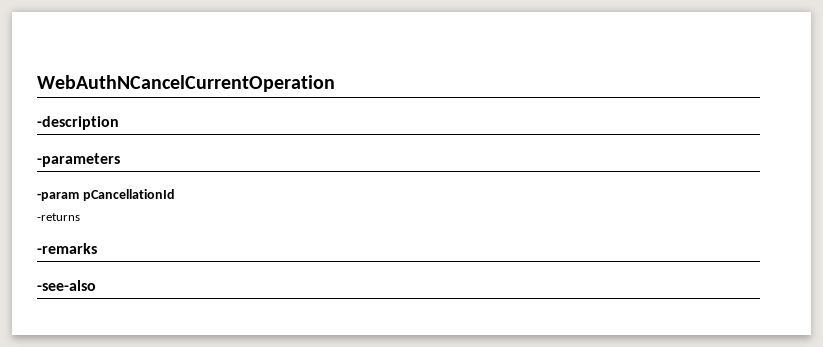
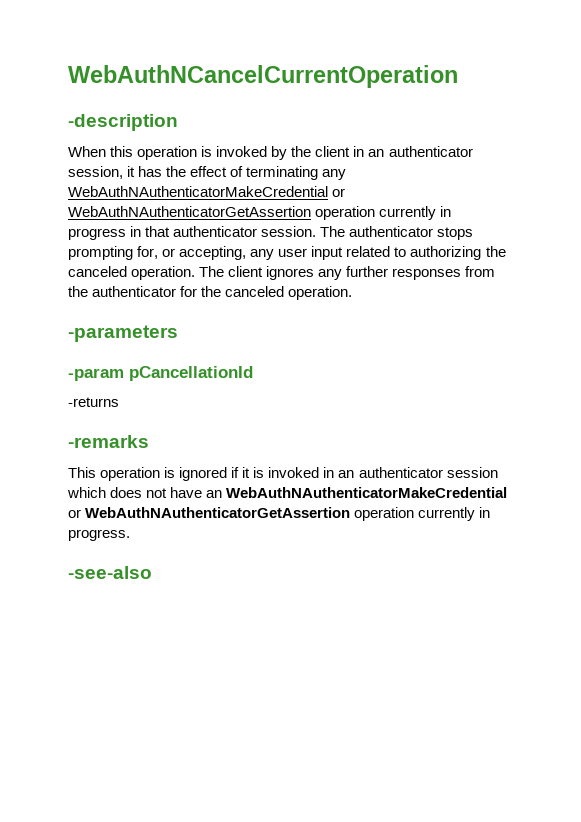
+ When this operation is invoked by the client in an authenticator session, it has the effect of terminating any WebAuthNAuthenticatorMakeCredential or WebAuthNAuthenticatorGetAssertion operation currently in progress in that authenticator session. The authenticator stops prompting for, or accepting, any user input related to authorizing the canceled operation. The client ignores any further responses from the authenticator for the canceled operation.
+ This operation is ignored if it is invoked in an authenticator session which does not have an WebAuthNAuthenticatorMakeCredential or WebAuthNAuthenticatorGetAssertion operation currently in progress.

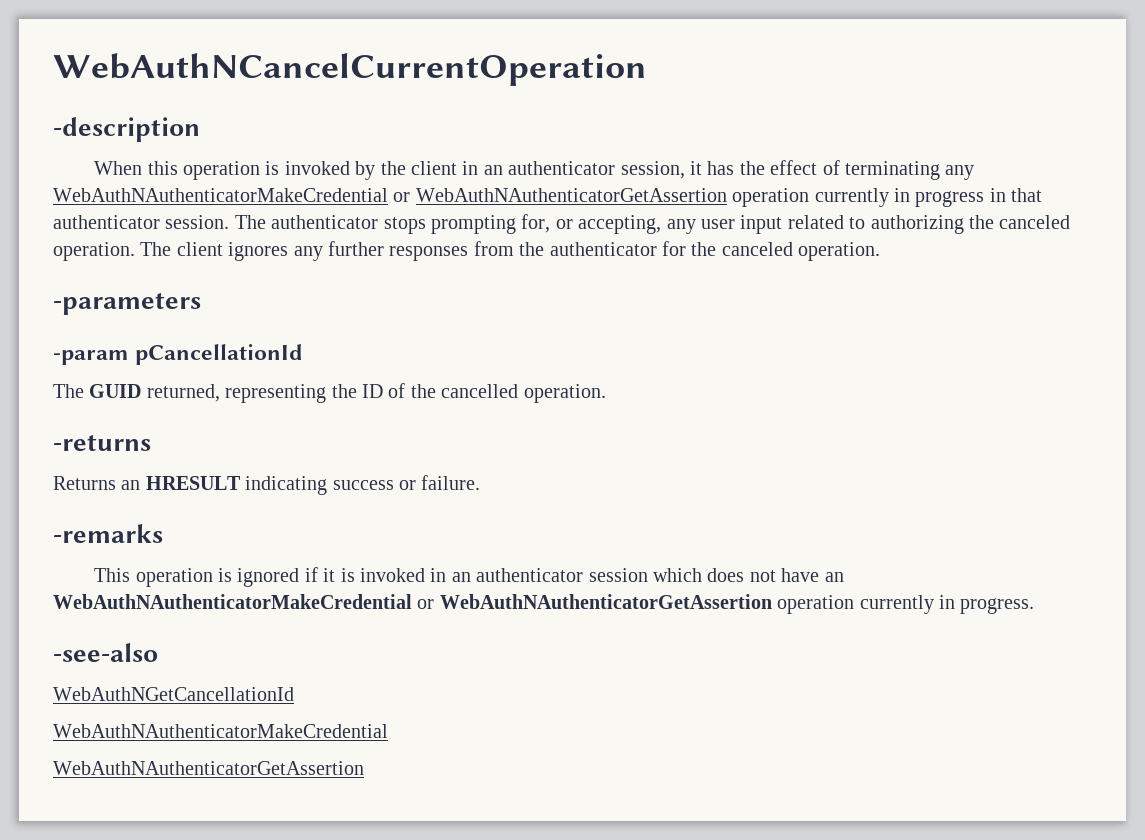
+ The GUID returned, representing the ID of the cancelled operation.
  -returns
+ Returns an HRESULT indicating success or failure.
+ WebAuthNGetCancellationId
+ WebAuthNAuthenticatorMakeCredential
+ WebAuthNAuthenticatorGetAssertion

